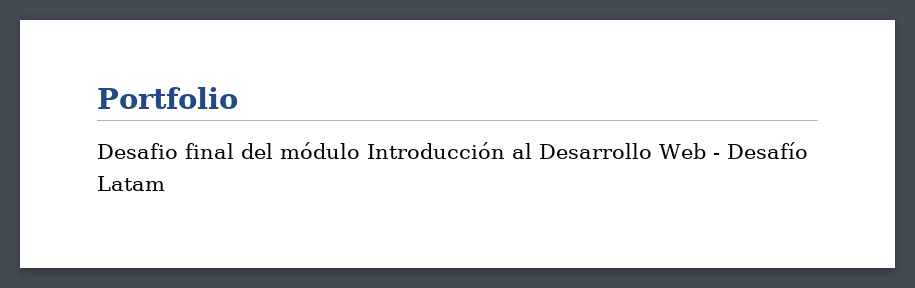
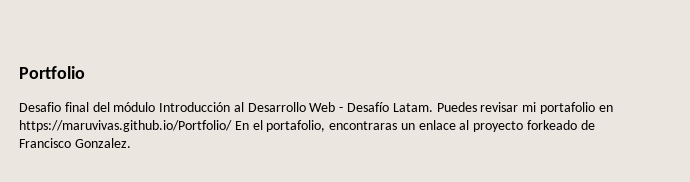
- Desafio final del módulo Introducción al Desarrollo Web - Desafío Latam
+ Desafio final del módulo Introducción al Desarrollo Web - Desafío Latam. Puedes revisar mi portafolio en https://maruvivas.github.io/Portfolio/ En el portafolio, encontraras un enlace al proyecto forkeado de Francisco Gonzalez.

